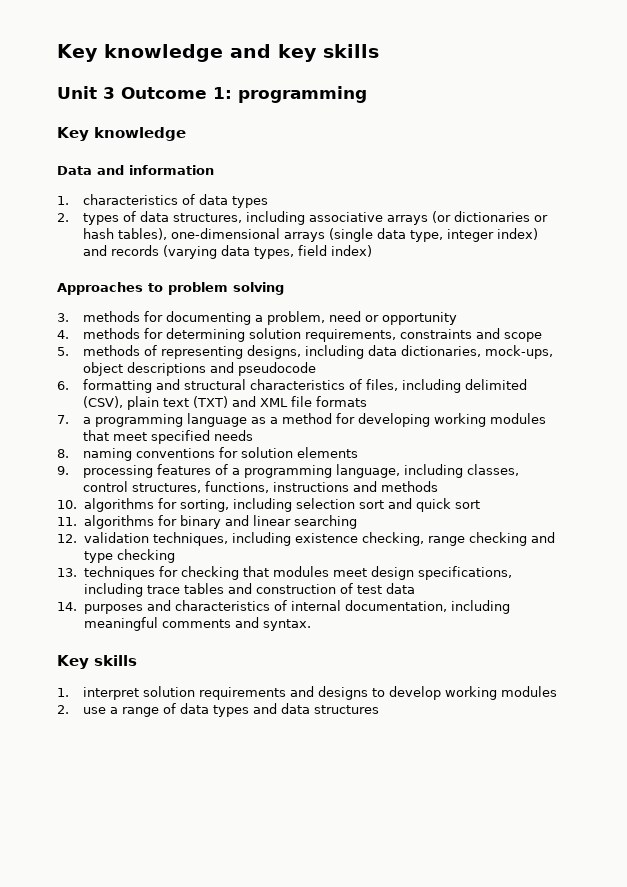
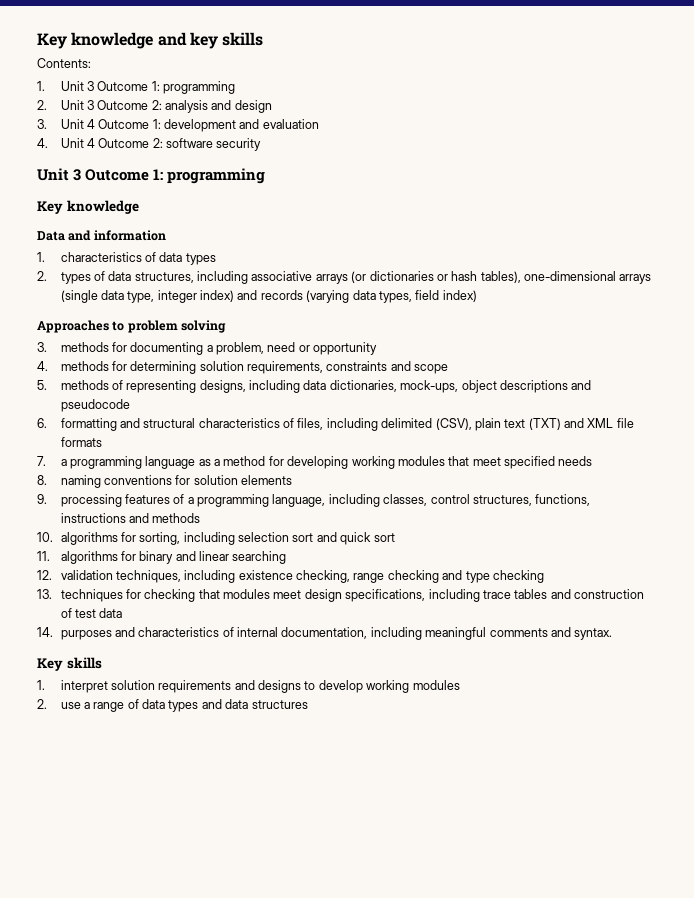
+ Contents:
+ 1. Unit 3 Outcome 1: programming
+ 2. Unit 3 Outcome 2: analysis and design
+ 3. Unit 4 Outcome 1: development and evaluation
+ 4. Unit 4 Outcome 2: software security

